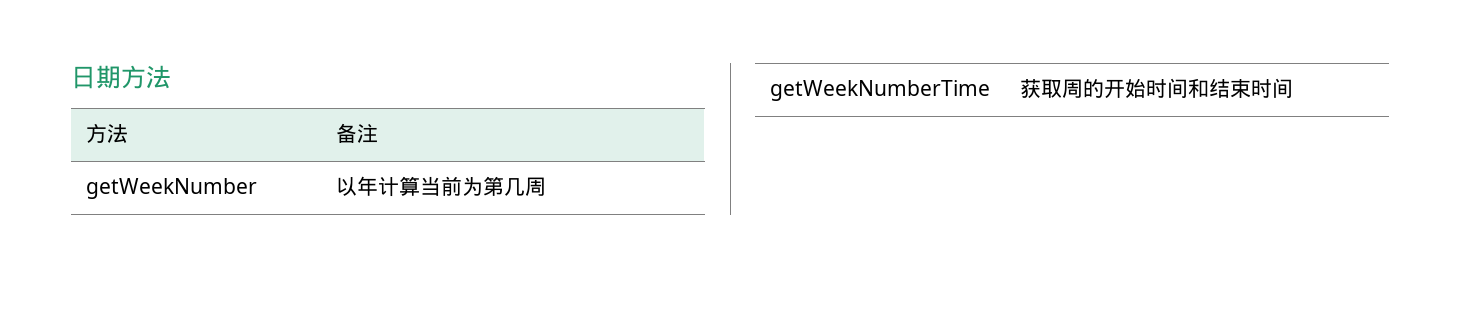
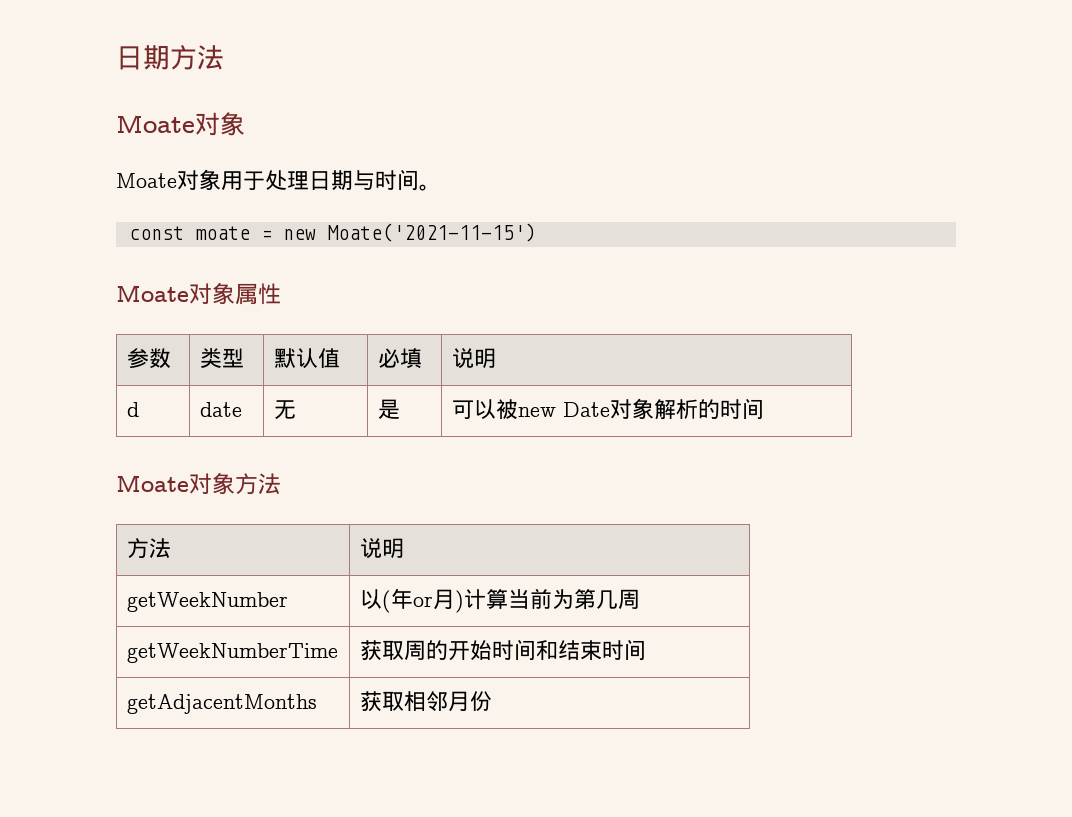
  日期方法
+ Moate对象
+ Moate对象用于处理日期与时间。
+ const moate = new Moate('2021-11-15')
+ Moate对象属性
+ 参数 | 类型 | 默认值 | 必填 | 说明
+ d | date | 无 | 是 | 可以被new Date对象解析的时间
+ Moate对象方法
- 方法 | 备注
+ 方法 | 说明
- getWeekNumber | 以年计算当前为第几周
+ getWeekNumber | 以(年or月)计算当前为第几周
+ getAdjacentMonths | 获取相邻月份

